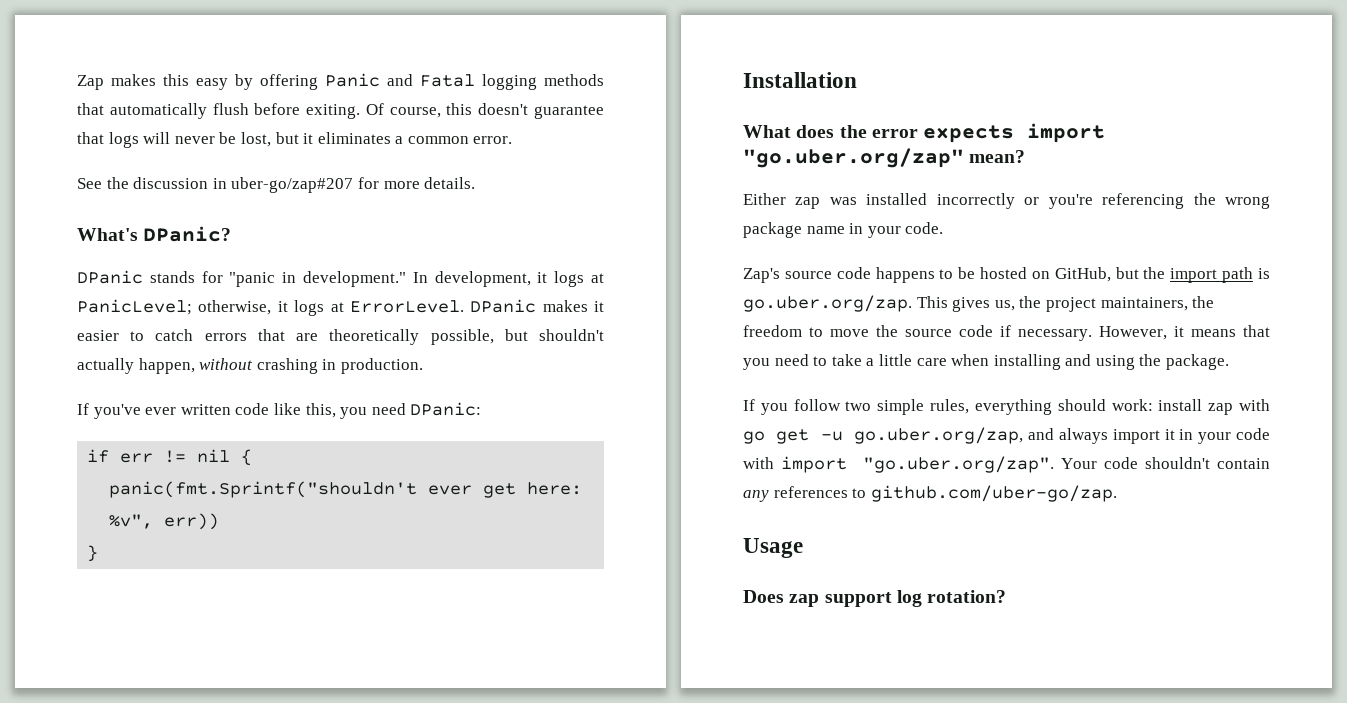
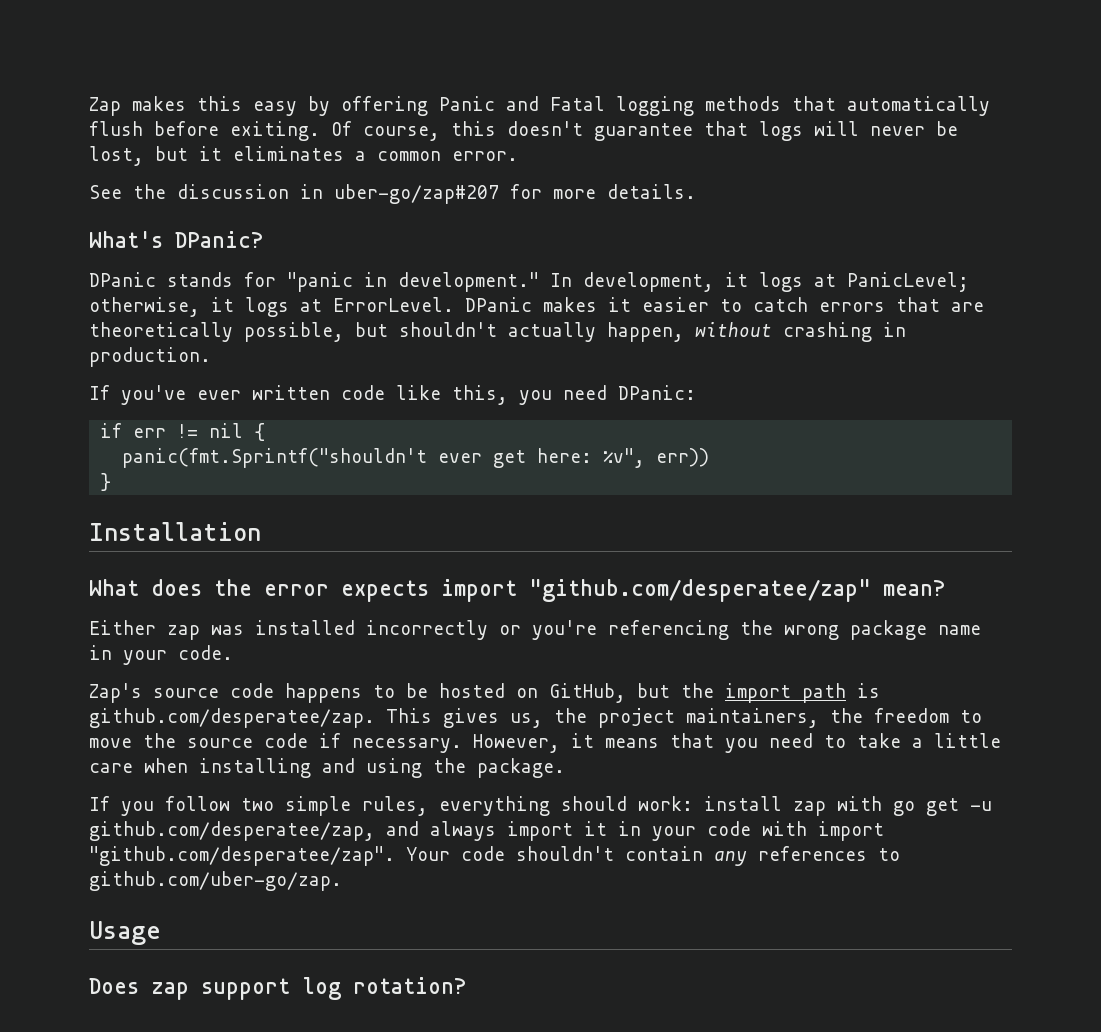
- What does the error expects import "go.uber.org/zap" mean?
+ What does the error expects import "github.com/desperatee/zap" mean?
- Zap's source code happens to be hosted on GitHub, but the import path is go.uber.org/zap. This gives us, the project maintainers, the freedom to move the source code if necessary.
+ Zap's source code happens to be hosted on GitHub, but the import path is github.com/desperatee/zap. This gives us, the project maintainers, the freedom to move the source code if necessary.
- If you follow two simple rules, everything should work: install zap with go get -u go.uber.org/zap, and always import it in your code with import "go.uber.org/zap". Your code shouldn't contain any references to github.com/uber-go/zap.
+ If you follow two simple rules, everything should work: install zap with go get -u github.com/desperatee/zap, and always import it in your code with import "github.com/desperatee/zap". Your code shouldn't contain any references to github.com/uber-go/zap.

